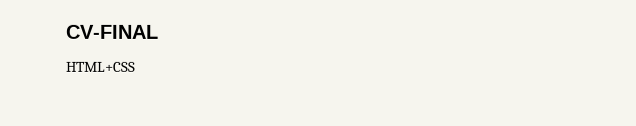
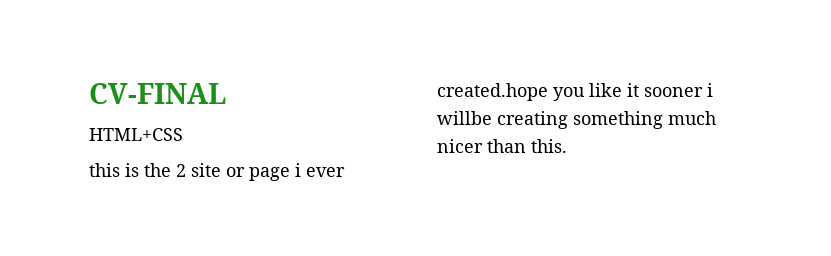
+ this is the 2 site or page i ever created.hope you like it sooner i willbe creating something much nicer than this.

